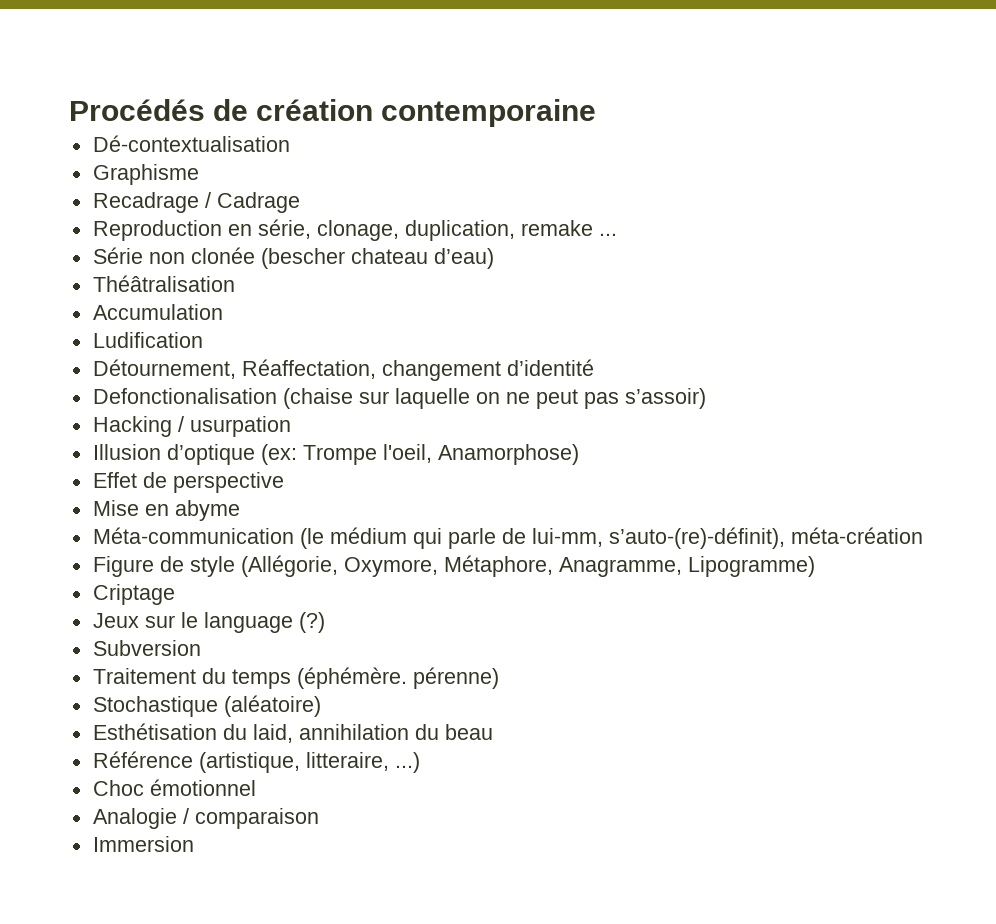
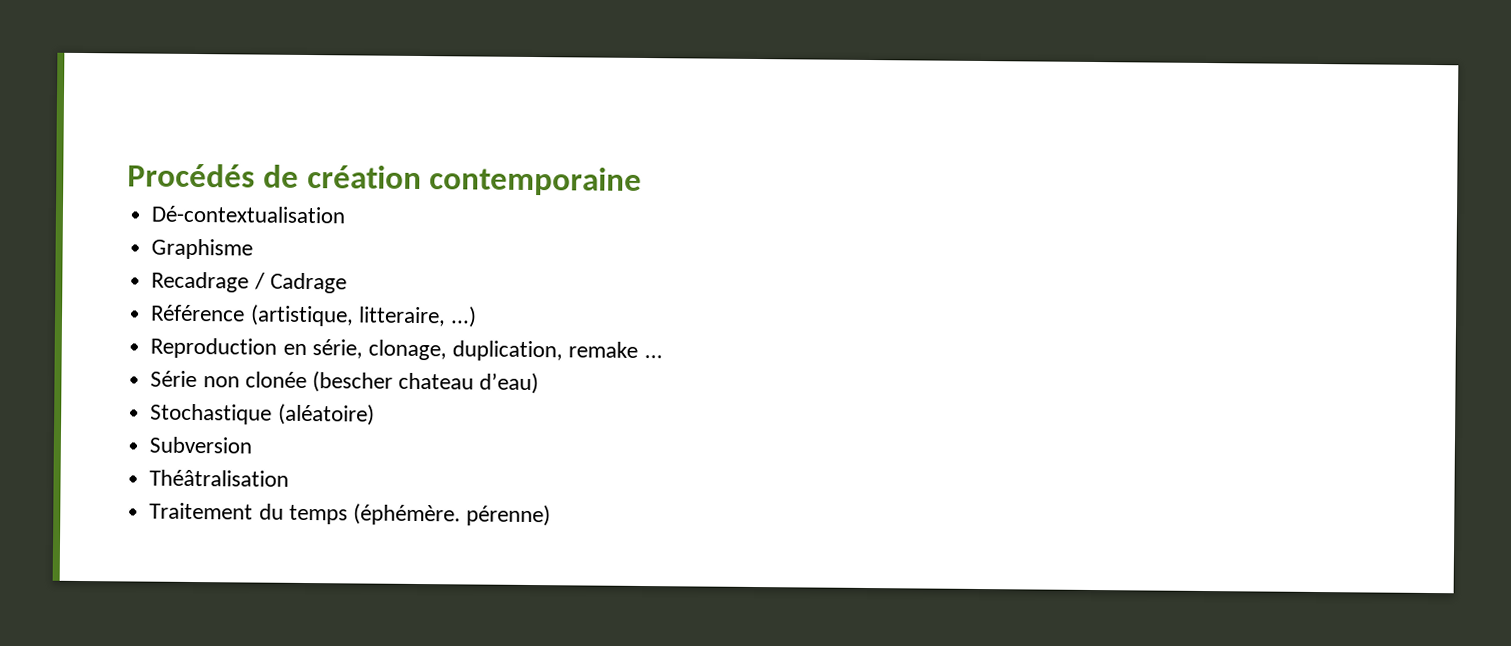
+ Référence (artistique, litteraire, ...)
- Théâtralisation
- Accumulation
- Ludification
- Détournement, Réaffectation, changement d’identité
- Defonctionalisation (chaise sur laquelle on ne peut pas s’assoir)
- Hacking / usurpation
- Illusion d’optique (ex: Trompe l'oeil, Anamorphose)
- Effet de perspective
- Mise en abyme
- Méta-communication (le médium qui parle de lui-mm, s’auto-(re)-définit), méta-création
- Figure de style (Allégorie, Oxymore, Métaphore, Anagramme, Lipogramme)
- Criptage
- Jeux sur le language (?)
+ Stochastique (aléatoire)
+ Théâtralisation
- Stochastique (aléatoire)
- Esthétisation du laid, annihilation du beau
- Référence (artistique, litteraire, ...)
- Choc émotionnel
- Analogie / comparaison
- Immersion

